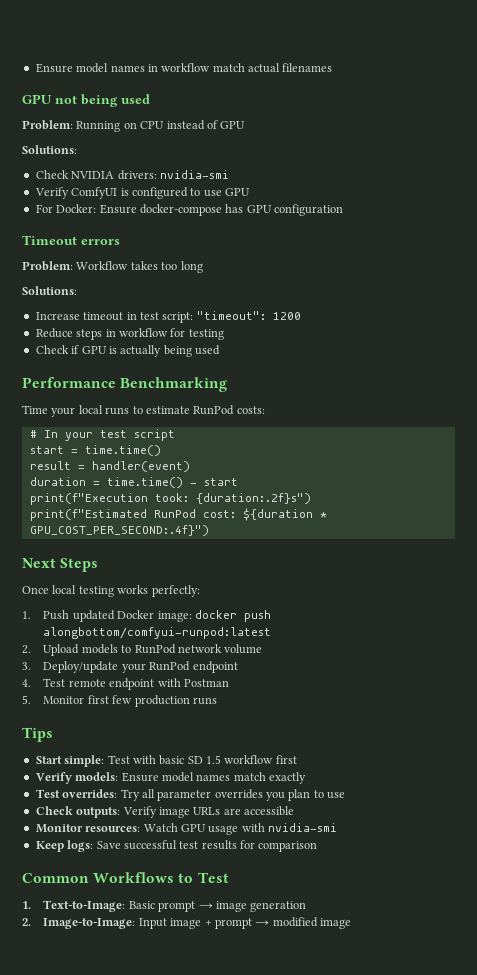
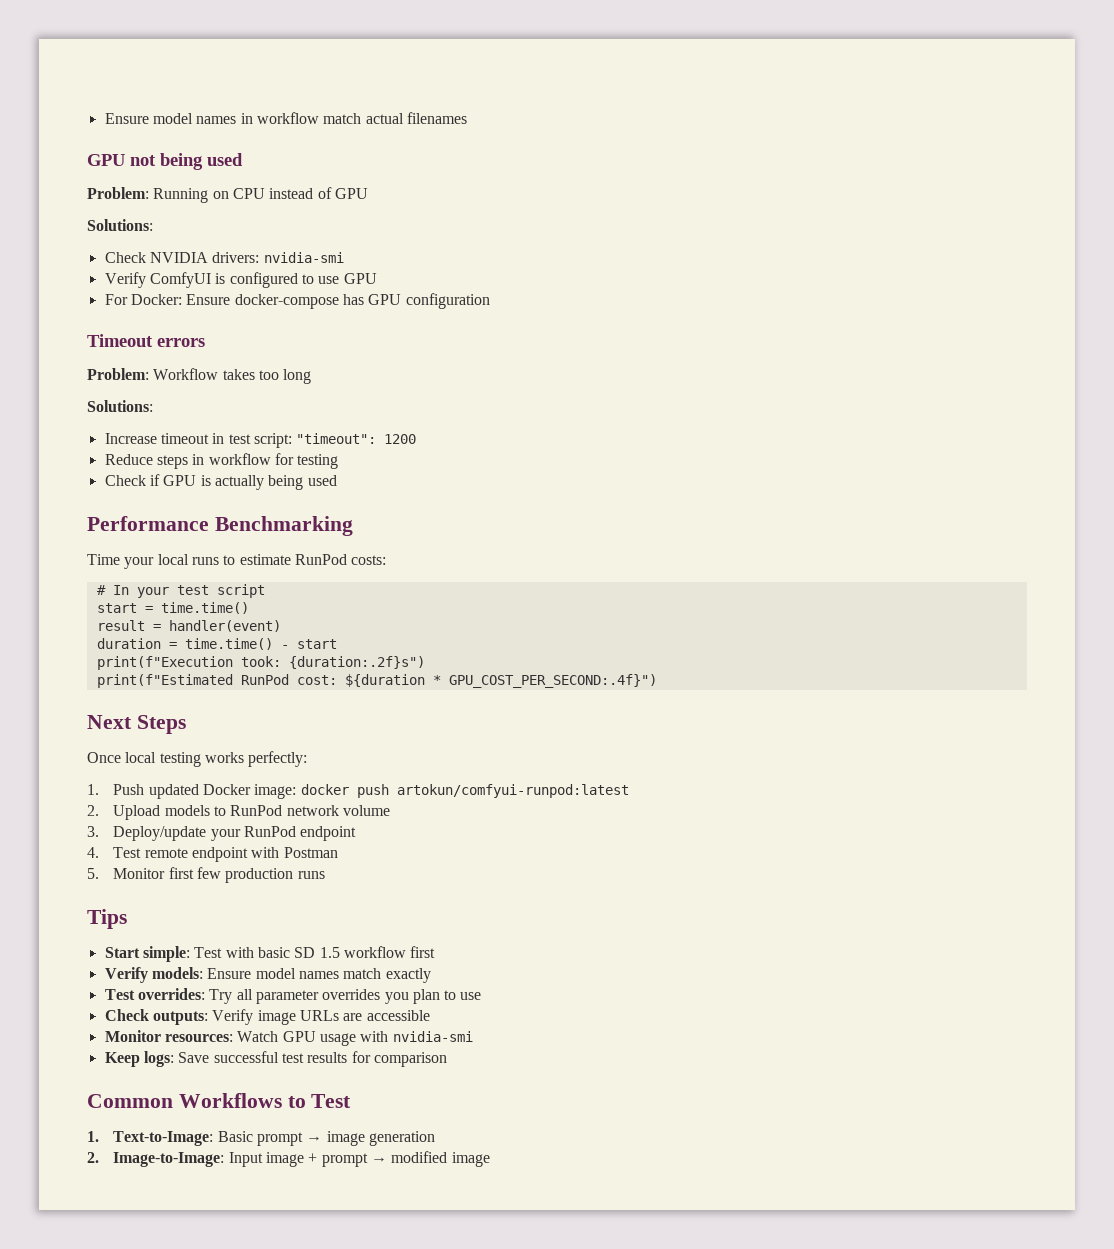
- 1. Push updated Docker image: docker push alongbottom/comfyui-runpod:latest
+ 1. Push updated Docker image: docker push artokun/comfyui-runpod:latest

